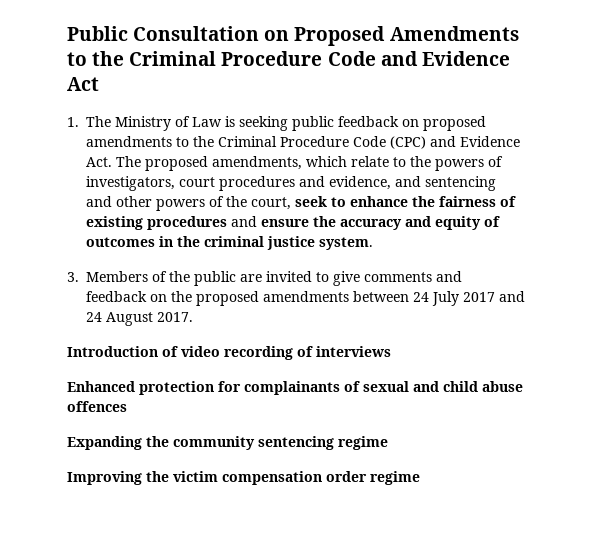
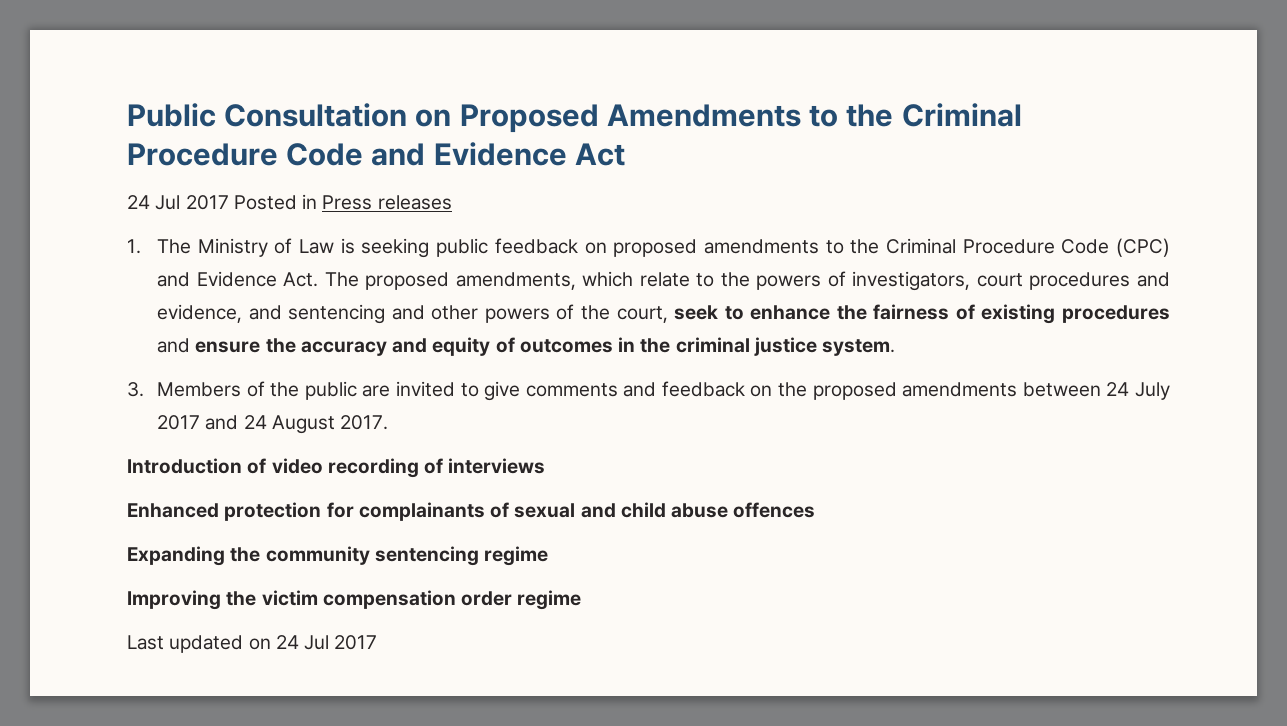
+ 24 Jul 2017 Posted in Press releases
+ Last updated on 24 Jul 2017

